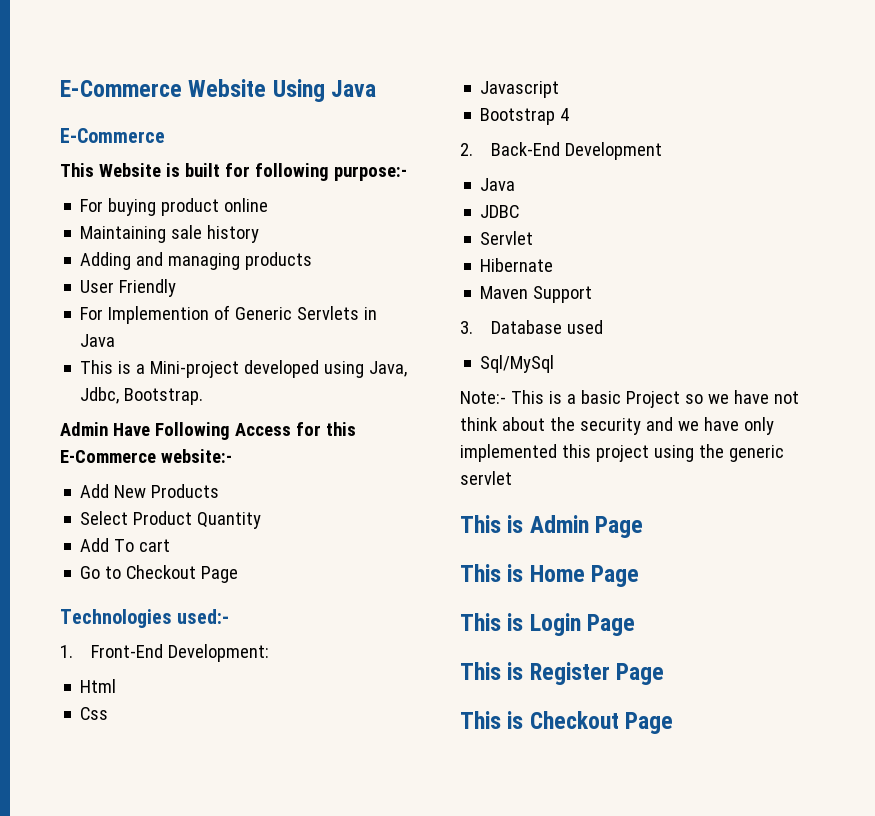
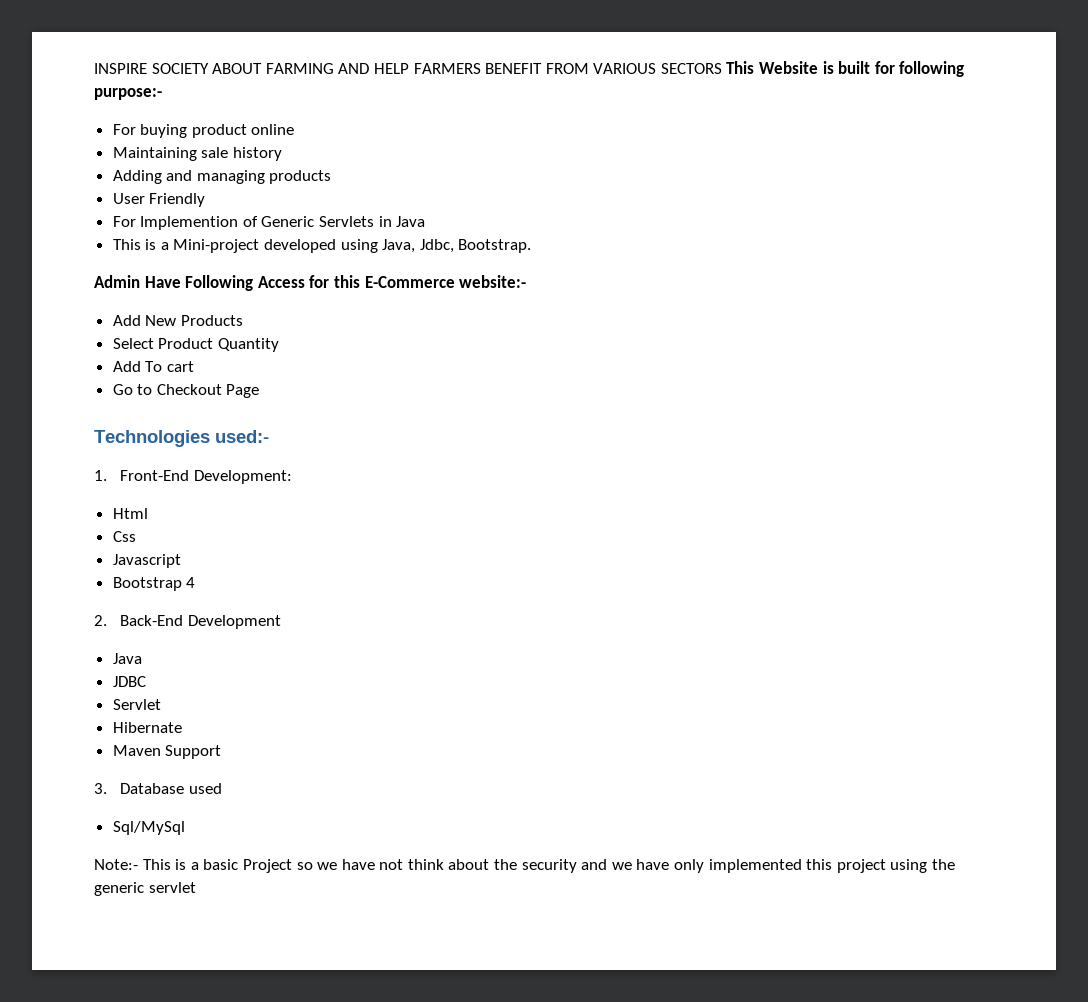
- E-Commerce Website Using Java
- E-Commerce
- This Website is built for following purpose:-
+ INSPIRE SOCIETY ABOUT FARMING AND HELP FARMERS BENEFIT FROM VARIOUS SECTORS This Website is built for following purpose:-
- This is Admin Page
- This is Home Page
- This is Login Page
- This is Register Page
- This is Checkout Page

